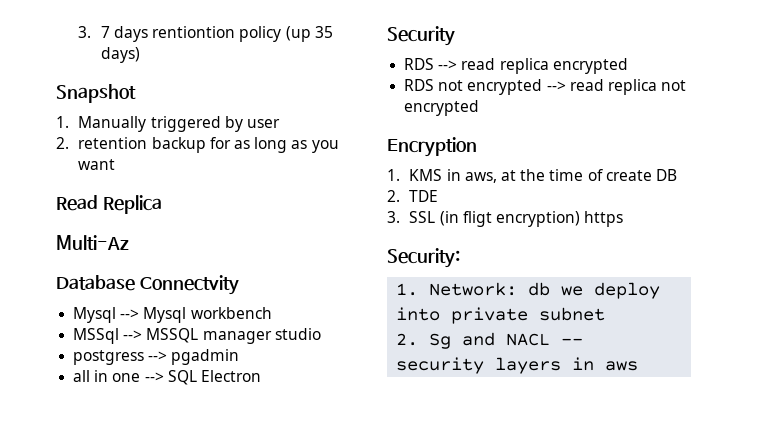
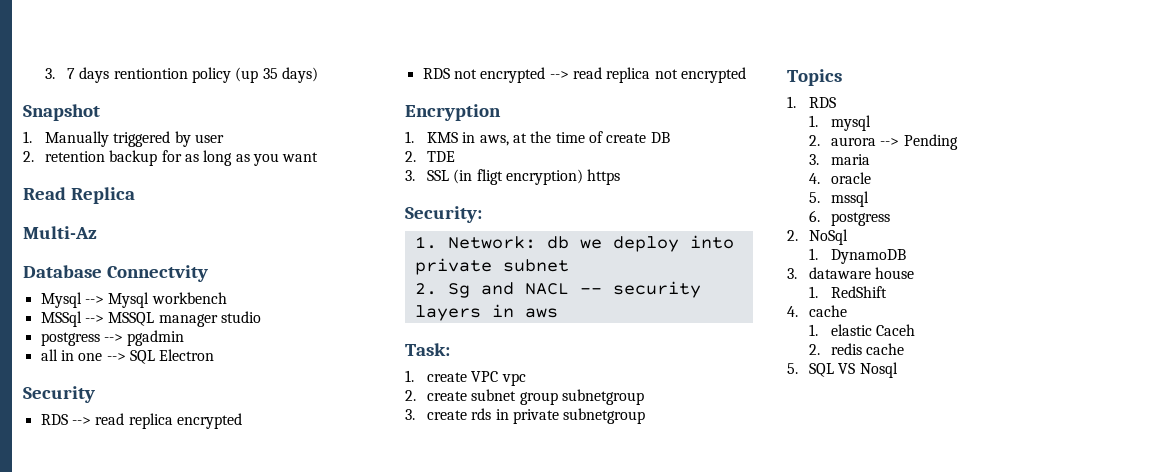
+ Task:
+ 1. create VPC vpc
+ 2. create subnet group subnetgroup
+ 3. create rds in private subnetgroup
+ Topics
+ 1. RDS
+ 1. mysql
+ 2. aurora --> Pending
+ 3. maria
+ 4. oracle
+ 5. mssql
+ 6. postgress
+ 2. NoSql
+ 1. DynamoDB
+ 3. dataware house
+ 1. RedShift
+ 4. cache
+ 1. elastic Caceh
+ 2. redis cache
+ 5. SQL VS Nosql

